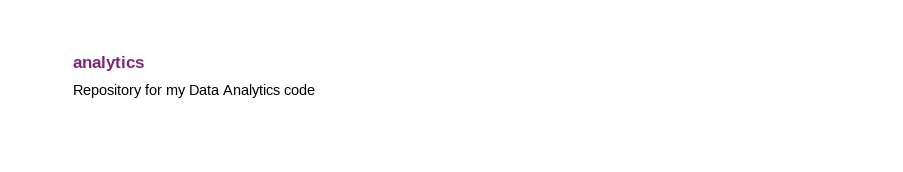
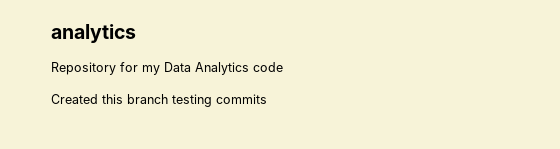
+ Created this branch testing commits

